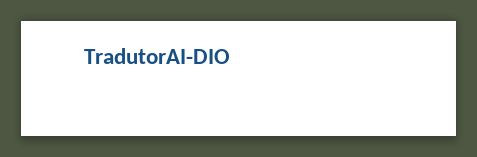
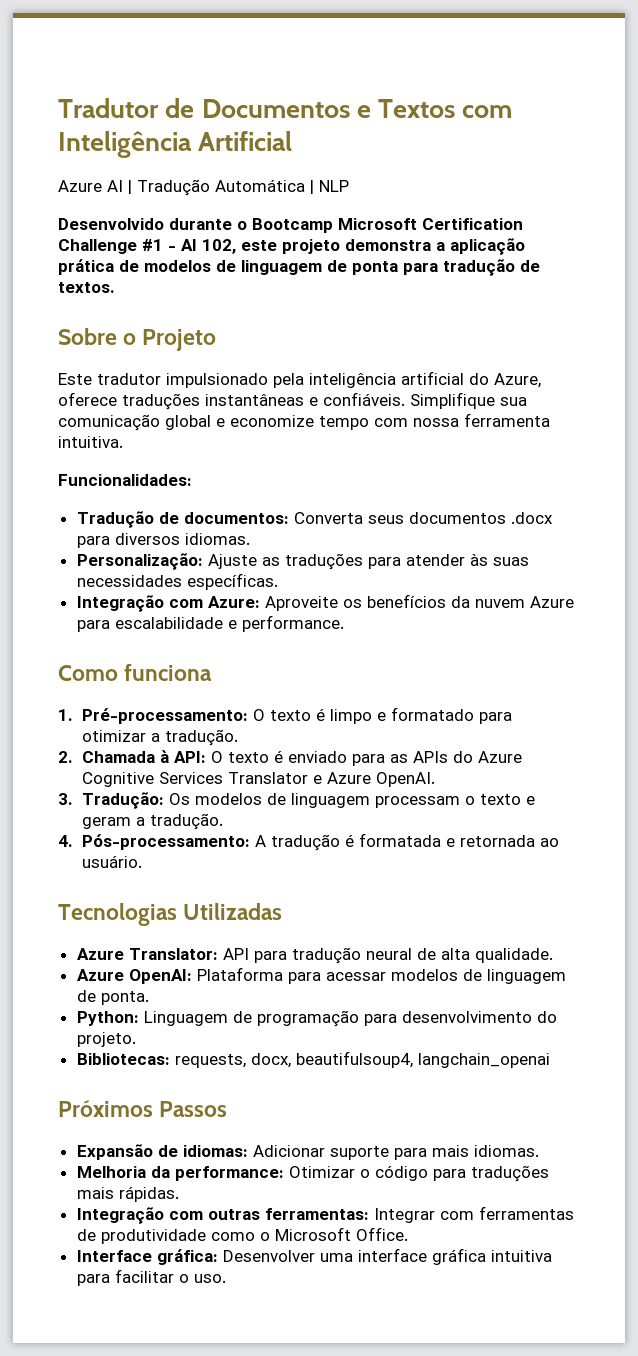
- TradutorAI-DIO
+ Tradutor de Documentos e Textos com Inteligência Artificial
+ Azure AI | Tradução Automática | NLP
+ Desenvolvido durante o Bootcamp Microsoft Certification Challenge #1 - AI 102, este projeto demonstra a aplicação prática de modelos de linguagem de ponta para tradução de textos.
+ Sobre o Projeto
+ Este tradutor impulsionado pela inteligência artificial do Azure, oferece traduções instantâneas e confiáveis. Simplifique sua comunicação global e economize tempo com nossa ferramenta intuitiva.
+ Funcionalidades:
+ Tradução de documentos: Converta seus documentos .docx para diversos idiomas.
+ Personalização: Ajuste as traduções para atender às suas necessidades específicas.
+ Integração com Azure: Aproveite os benefícios da nuvem Azure para escalabilidade e performance.
+ Como funciona
+ 1. Pré-processamento: O texto é limpo e formatado para otimizar a tradução.
+ 2. Chamada à API: O texto é enviado para as APIs do Azure Cognitive Services Translator e Azure OpenAI.
+ 3. Tradução: Os modelos de linguagem processam o texto e geram a tradução.
+ 4. Pós-processamento: A tradução é formatada e retornada ao usuário.
+ Tecnologias Utilizadas
+ Azure Translator: API para tradução neural de alta qualidade.
+ Azure OpenAI: Plataforma para acessar modelos de linguagem de ponta.
+ Python: Linguagem de programação para desenvolvimento do projeto.
+ Bibliotecas: requests, docx, beautifulsoup4, langchain_openai
+ Próximos Passos
+ Expansão de idiomas: Adicionar suporte para mais idiomas.
+ Melhoria da performance: Otimizar o código para traduções mais rápidas.
+ Integração com outras ferramentas: Integrar com ferramentas de produtividade como o Microsoft Office.
+ Interface gráfica: Desenvolver uma interface gráfica intuitiva para facilitar o uso.

